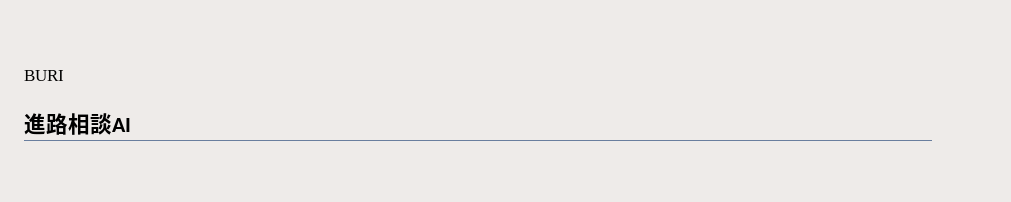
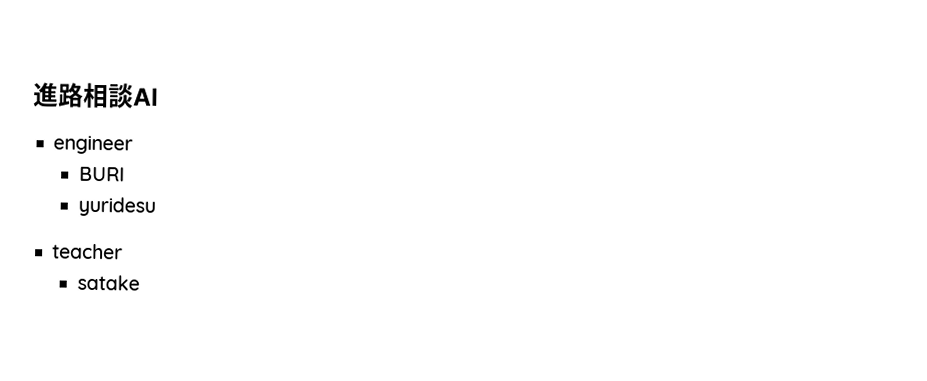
- BURI
+ engineer
+ BURI
+ yuridesu
+ teacher
+ satake

